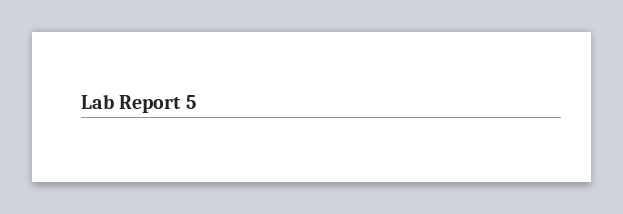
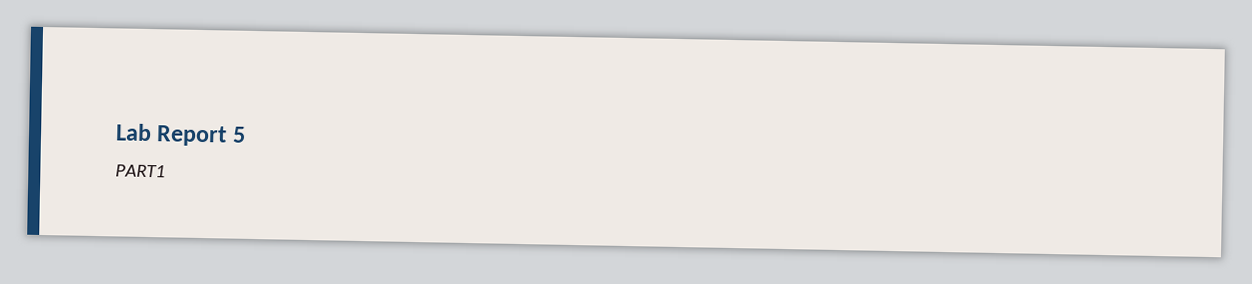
+ PART1

